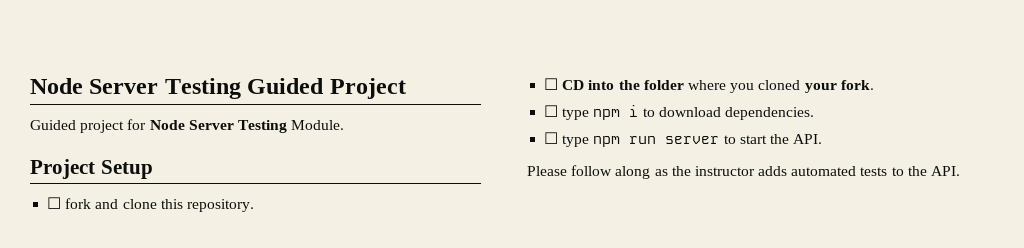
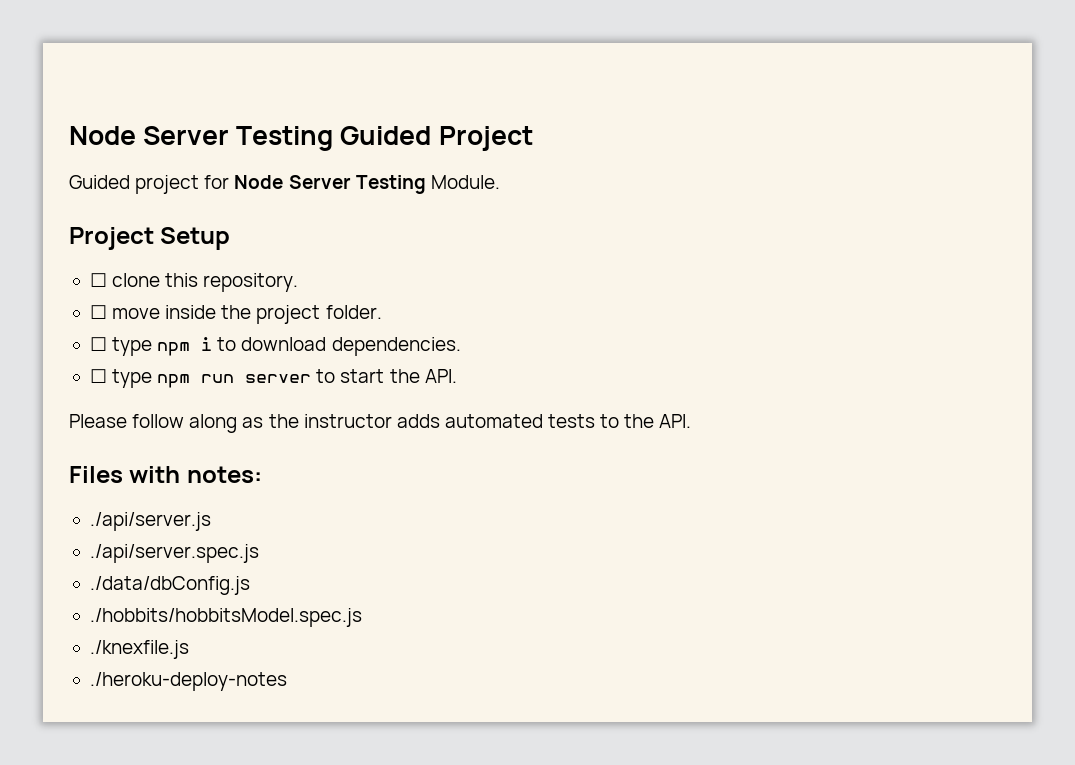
- ☐ fork and clone this repository.
+ ☐ clone this repository.
- ☐ CD into the folder where you cloned your fork.
+ ☐ move inside the project folder.
+ Files with notes:
+ ./api/server.js
+ ./api/server.spec.js
+ ./data/dbConfig.js
+ ./hobbits/hobbitsModel.spec.js
+ ./knexfile.js
+ ./heroku-deploy-notes

